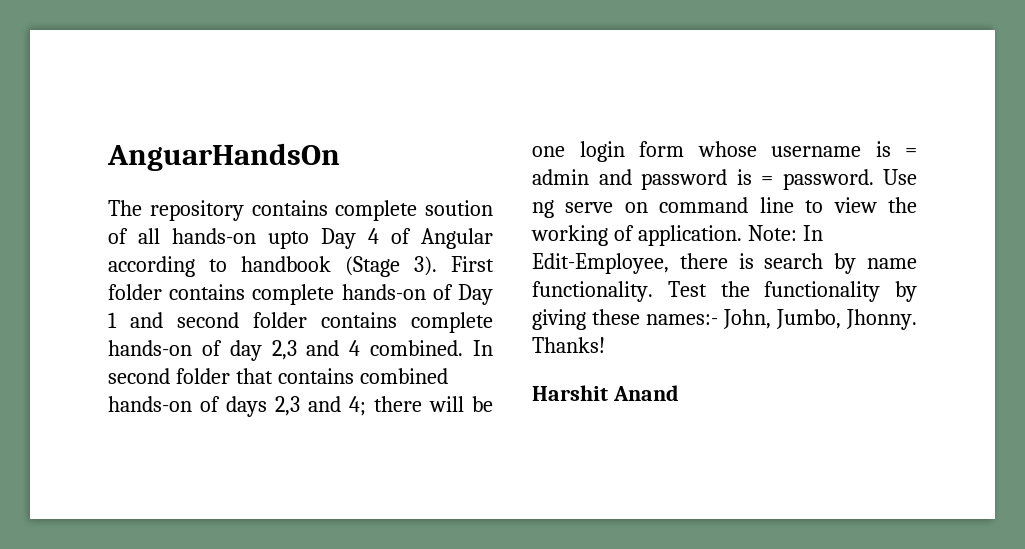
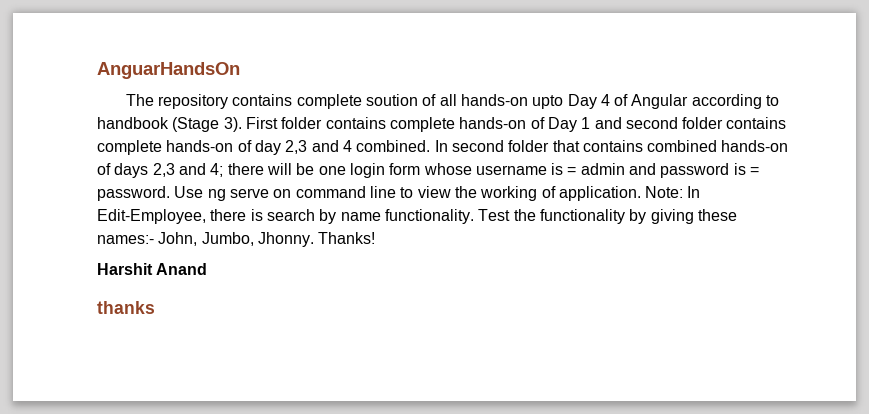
+ thanks

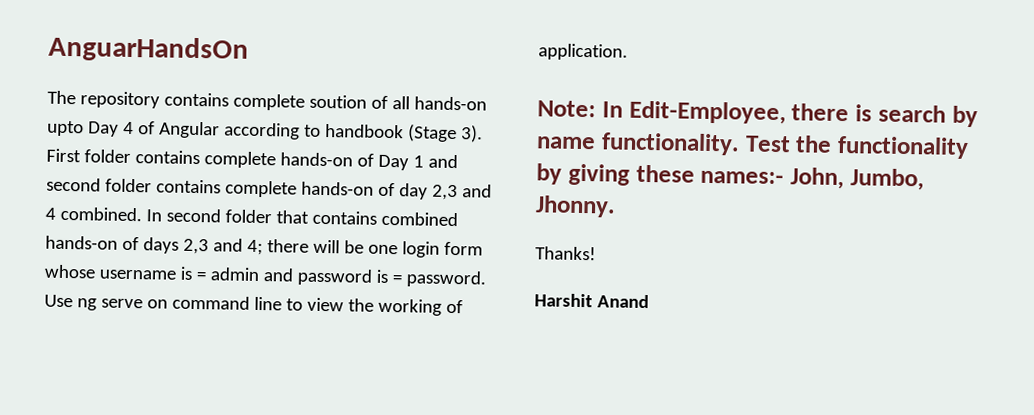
- Use ng serve on command line to view the working of application. Note: In Edit-Employee, there is search by name functionality.
+ Use ng serve on command line to view the working of application.
+ Note: In Edit-Employee, there is search by name functionality.
- Test the functionality by giving these names:- John, Jumbo, Jhonny. Thanks!
+ Test the functionality by giving these names:- John, Jumbo, Jhonny.
+ Thanks!
- thanks

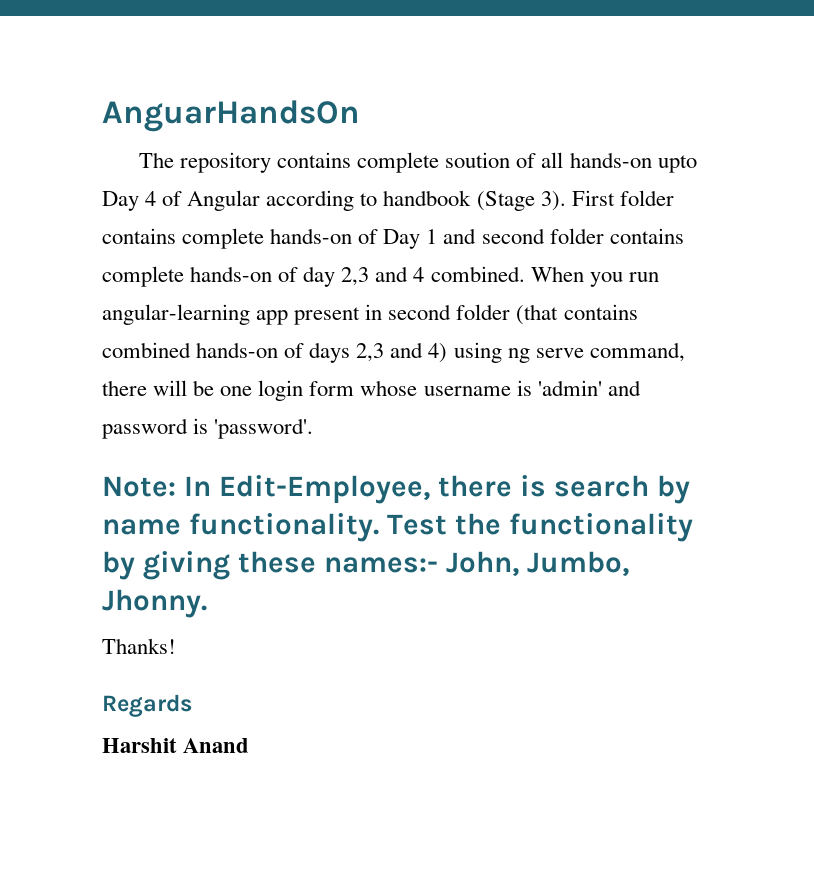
- In second folder that contains combined hands-on of days 2,3 and 4; there will be one login form whose username is = admin and password is = password. Use ng serve on command line to view the working of application.
+ When you run angular-learning app present in second folder (that contains combined hands-on of days 2,3 and 4) using ng serve command, there will be one login form whose username is 'admin' and password is 'password'.
+ Regards

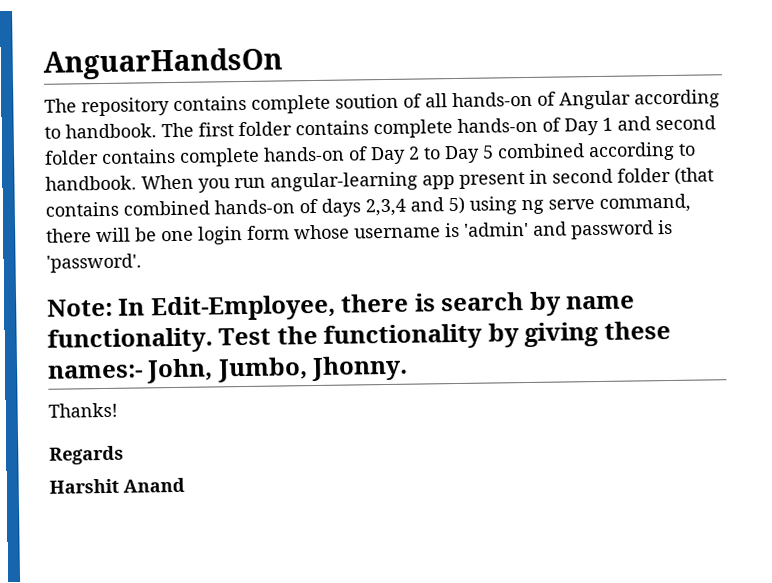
- The repository contains complete soution of all hands-on upto Day 4 of Angular according to handbook (Stage 3). First folder contains complete hands-on of Day 1 and second folder contains complete hands-on of day 2,3 and 4 combined.
+ The repository contains complete soution of all hands-on of Angular according to handbook. The first folder contains complete hands-on of Day 1 and second folder contains complete hands-on of Day 2 to Day 5 combined according to handbook.
- When you run angular-learning app present in second folder (that contains combined hands-on of days 2,3 and 4) using ng serve command, there will be one login form whose username is 'admin' and password is 'password'.
+ When you run angular-learning app present in second folder (that contains combined hands-on of days 2,3,4 and 5) using ng serve command, there will be one login form whose username is 'admin' and password is 'password'.

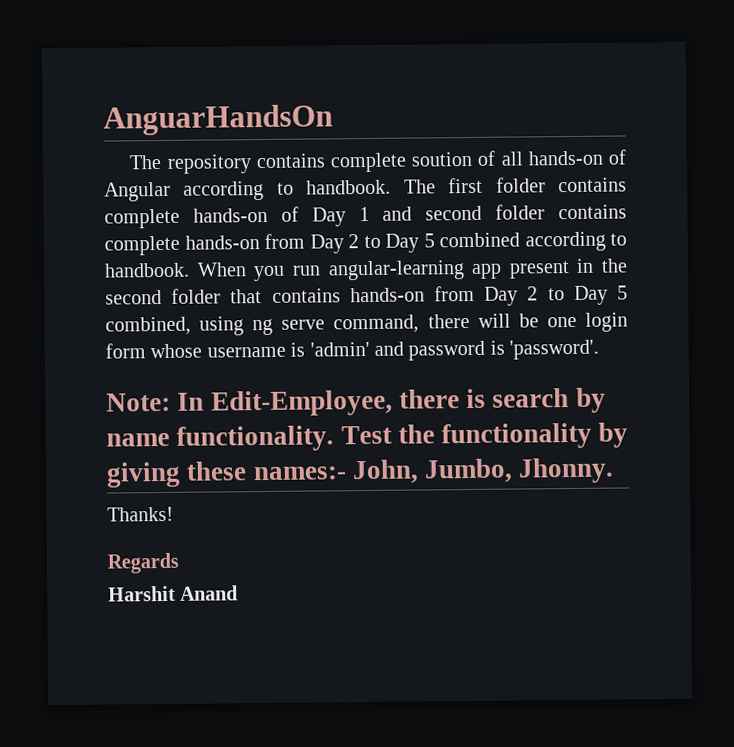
- The first folder contains complete hands-on of Day 1 and second folder contains complete hands-on of Day 2 to Day 5 combined according to handbook.
+ The first folder contains complete hands-on of Day 1 and second folder contains complete hands-on from Day 2 to Day 5 combined according to handbook.
- When you run angular-learning app present in second folder (that contains combined hands-on of days 2,3,4 and 5) using ng serve command, there will be one login form whose username is 'admin' and password is 'password'.
+ When you run angular-learning app present in the second folder that contains hands-on from Day 2 to Day 5 combined, using ng serve command, there will be one login form whose username is 'admin' and password is 'password'.

